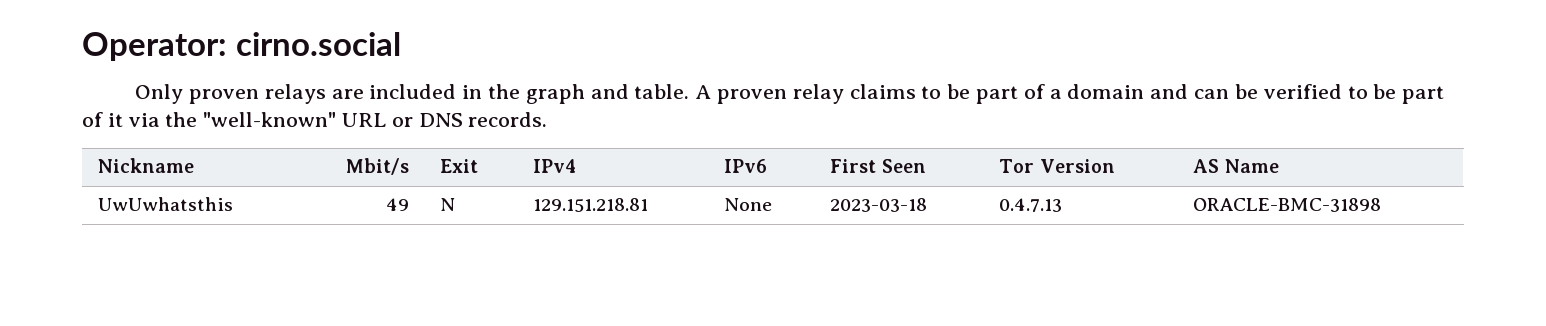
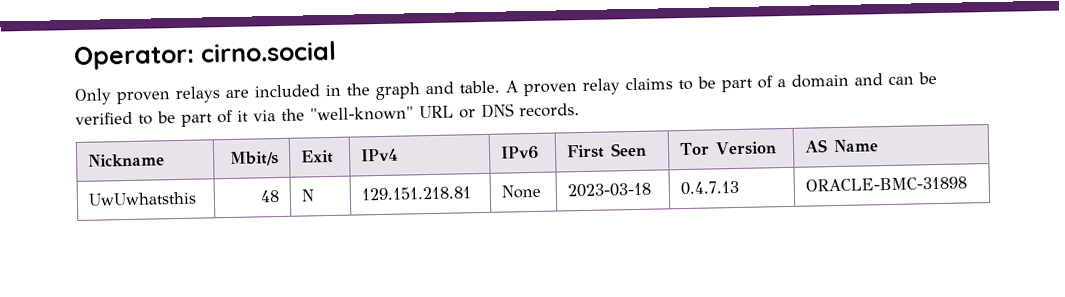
- UwUwhatsthis | 49 | N | 129.151.218.81 | None | 2023-03-18 | 0.4.7.13 | ORACLE-BMC-31898
+ UwUwhatsthis | 48 | N | 129.151.218.81 | None | 2023-03-18 | 0.4.7.13 | ORACLE-BMC-31898

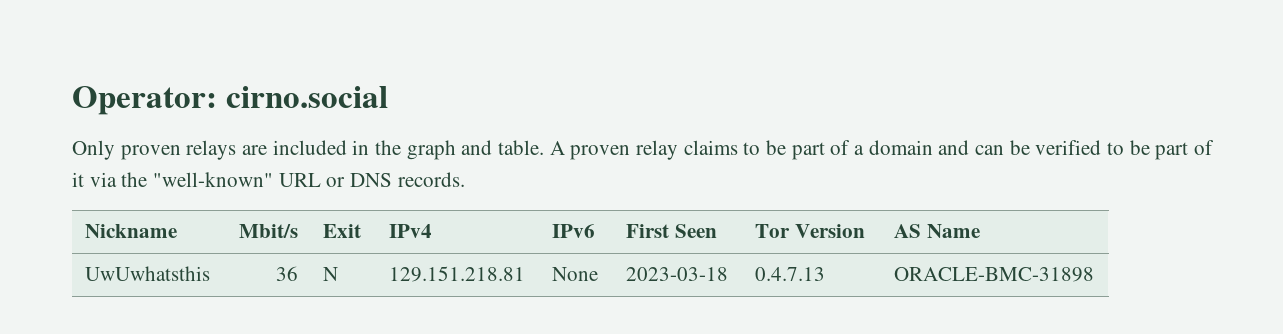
- UwUwhatsthis | 48 | N | 129.151.218.81 | None | 2023-03-18 | 0.4.7.13 | ORACLE-BMC-31898
+ UwUwhatsthis | 36 | N | 129.151.218.81 | None | 2023-03-18 | 0.4.7.13 | ORACLE-BMC-31898

